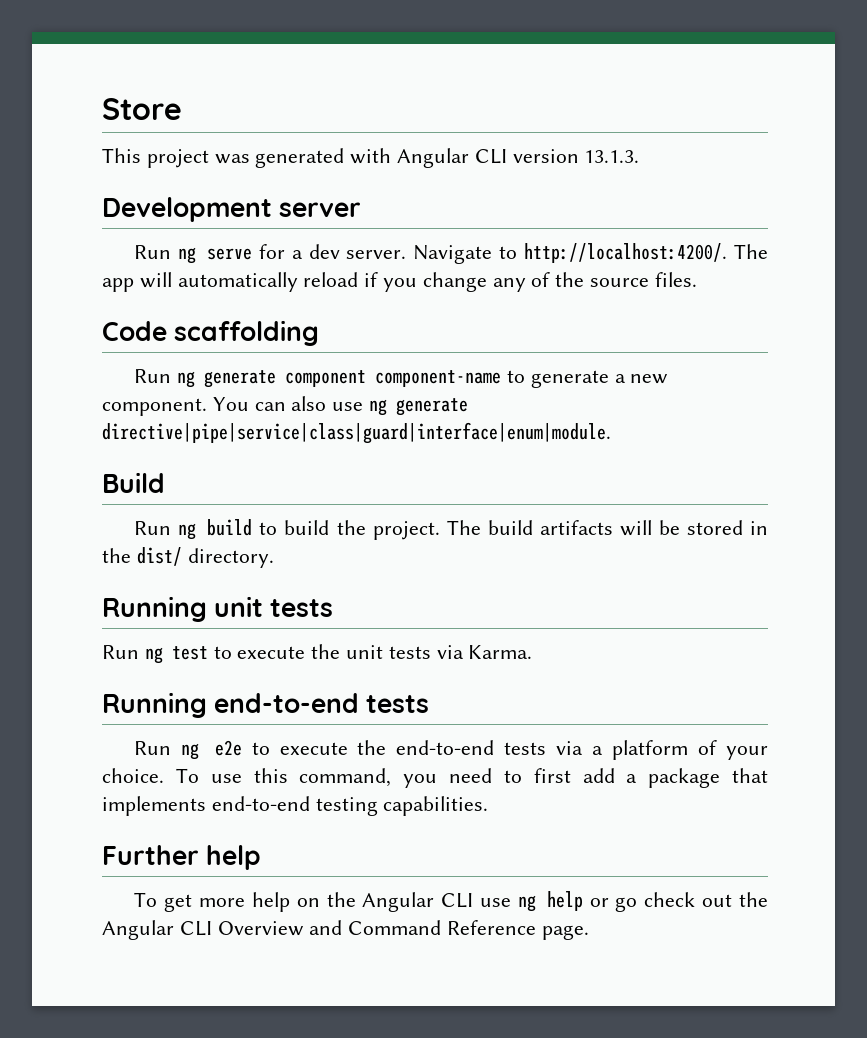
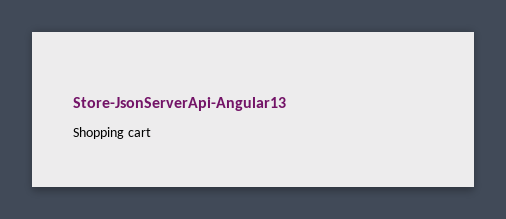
- Store
- This project was generated with Angular CLI version 13.1.3.
- Development server
- Run ng serve for a dev server. Navigate to http://localhost:4200/. The app will automatically reload if you change any of the source files.
- Code scaffolding
- Run ng generate component component-name to generate a new component. You can also use ng generate directive|pipe|service|class|guard|interface|enum|module.
- Build
- Run ng build to build the project. The build artifacts will be stored in the dist/ directory.
- Running unit tests
- Run ng test to execute the unit tests via Karma.
- Running end-to-end tests
- Run ng e2e to execute the end-to-end tests via a platform of your choice. To use this command, you need to first add a package that implements end-to-end testing capabilities.
- Further help
- To get more help on the Angular CLI use ng help or go check out the Angular CLI Overview and Command Reference page.
+ Store-JsonServerApi-Angular13
+ Shopping cart

